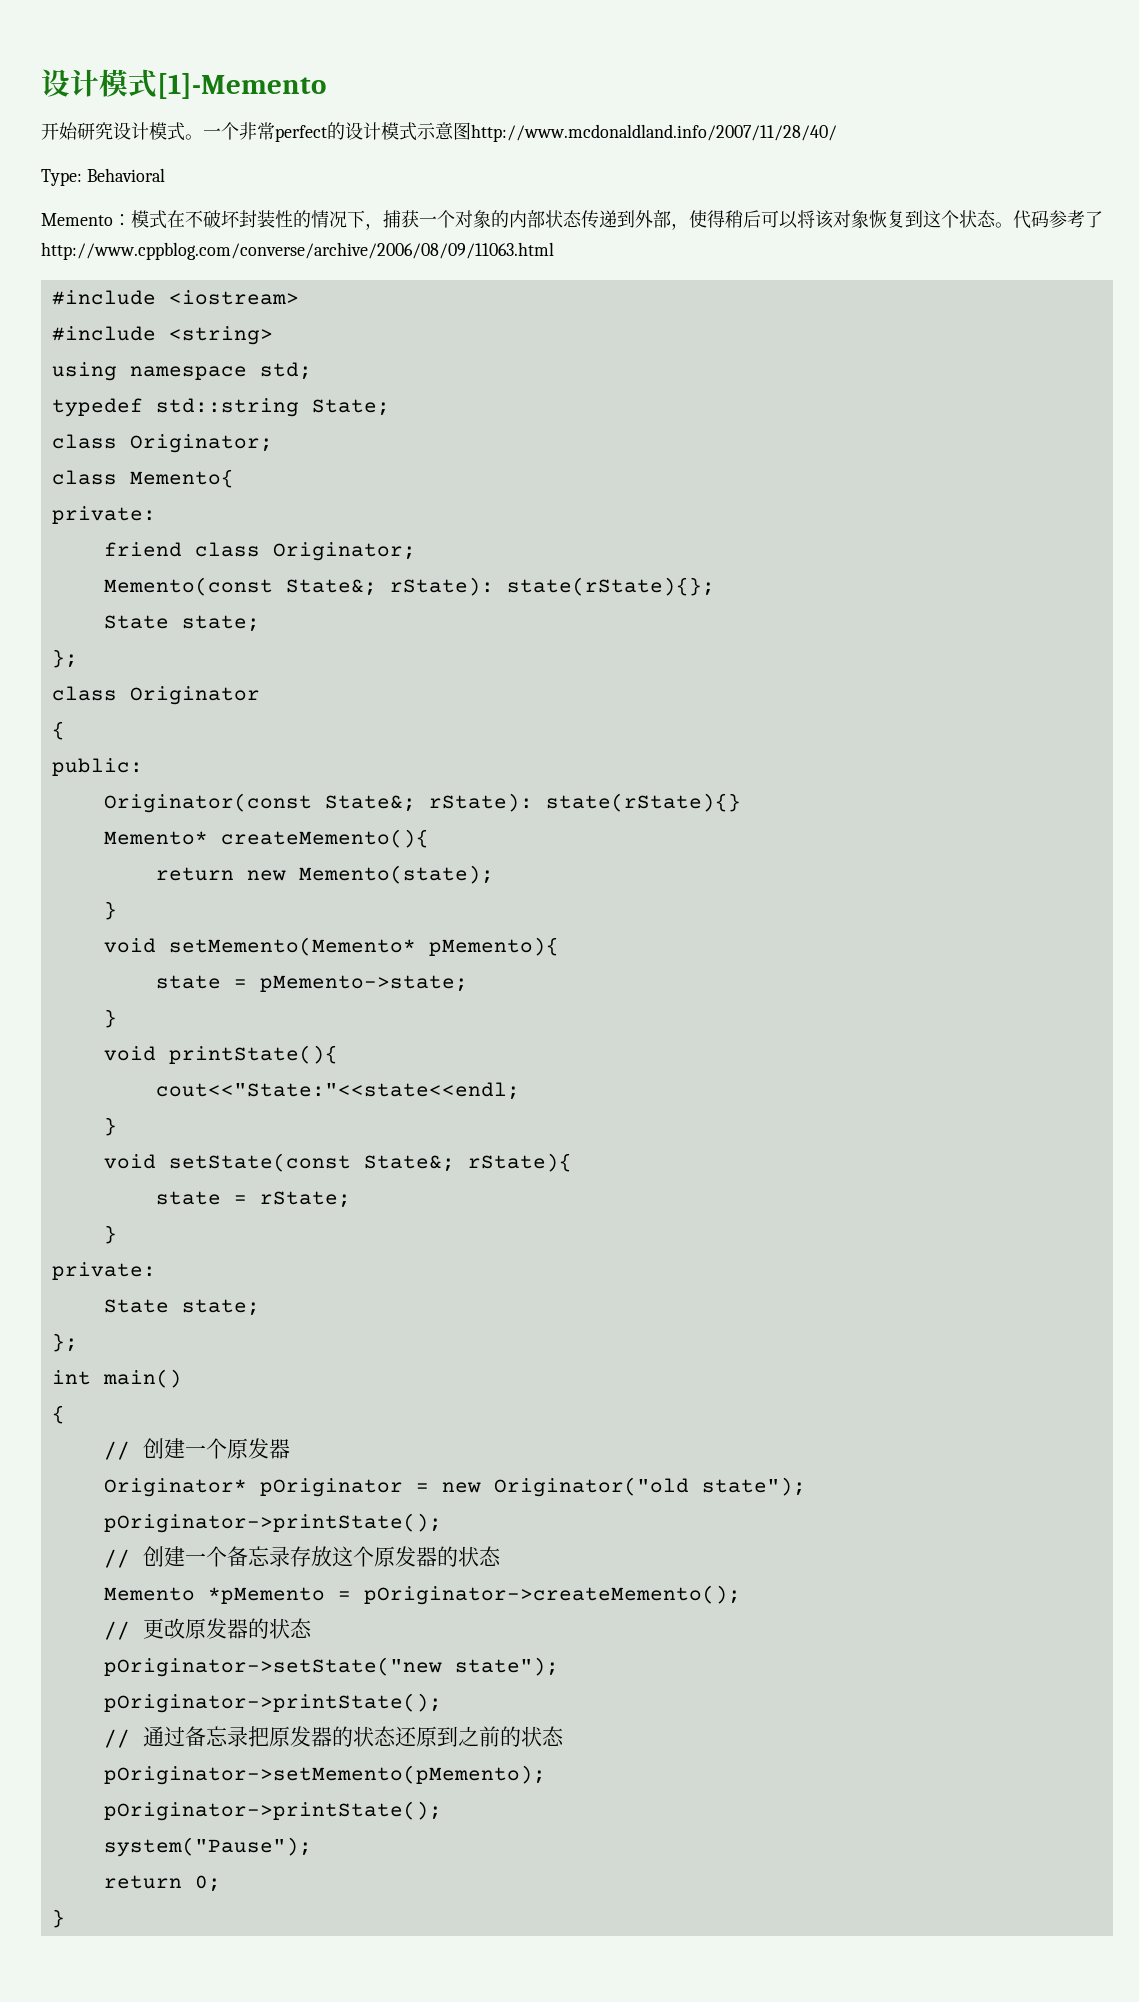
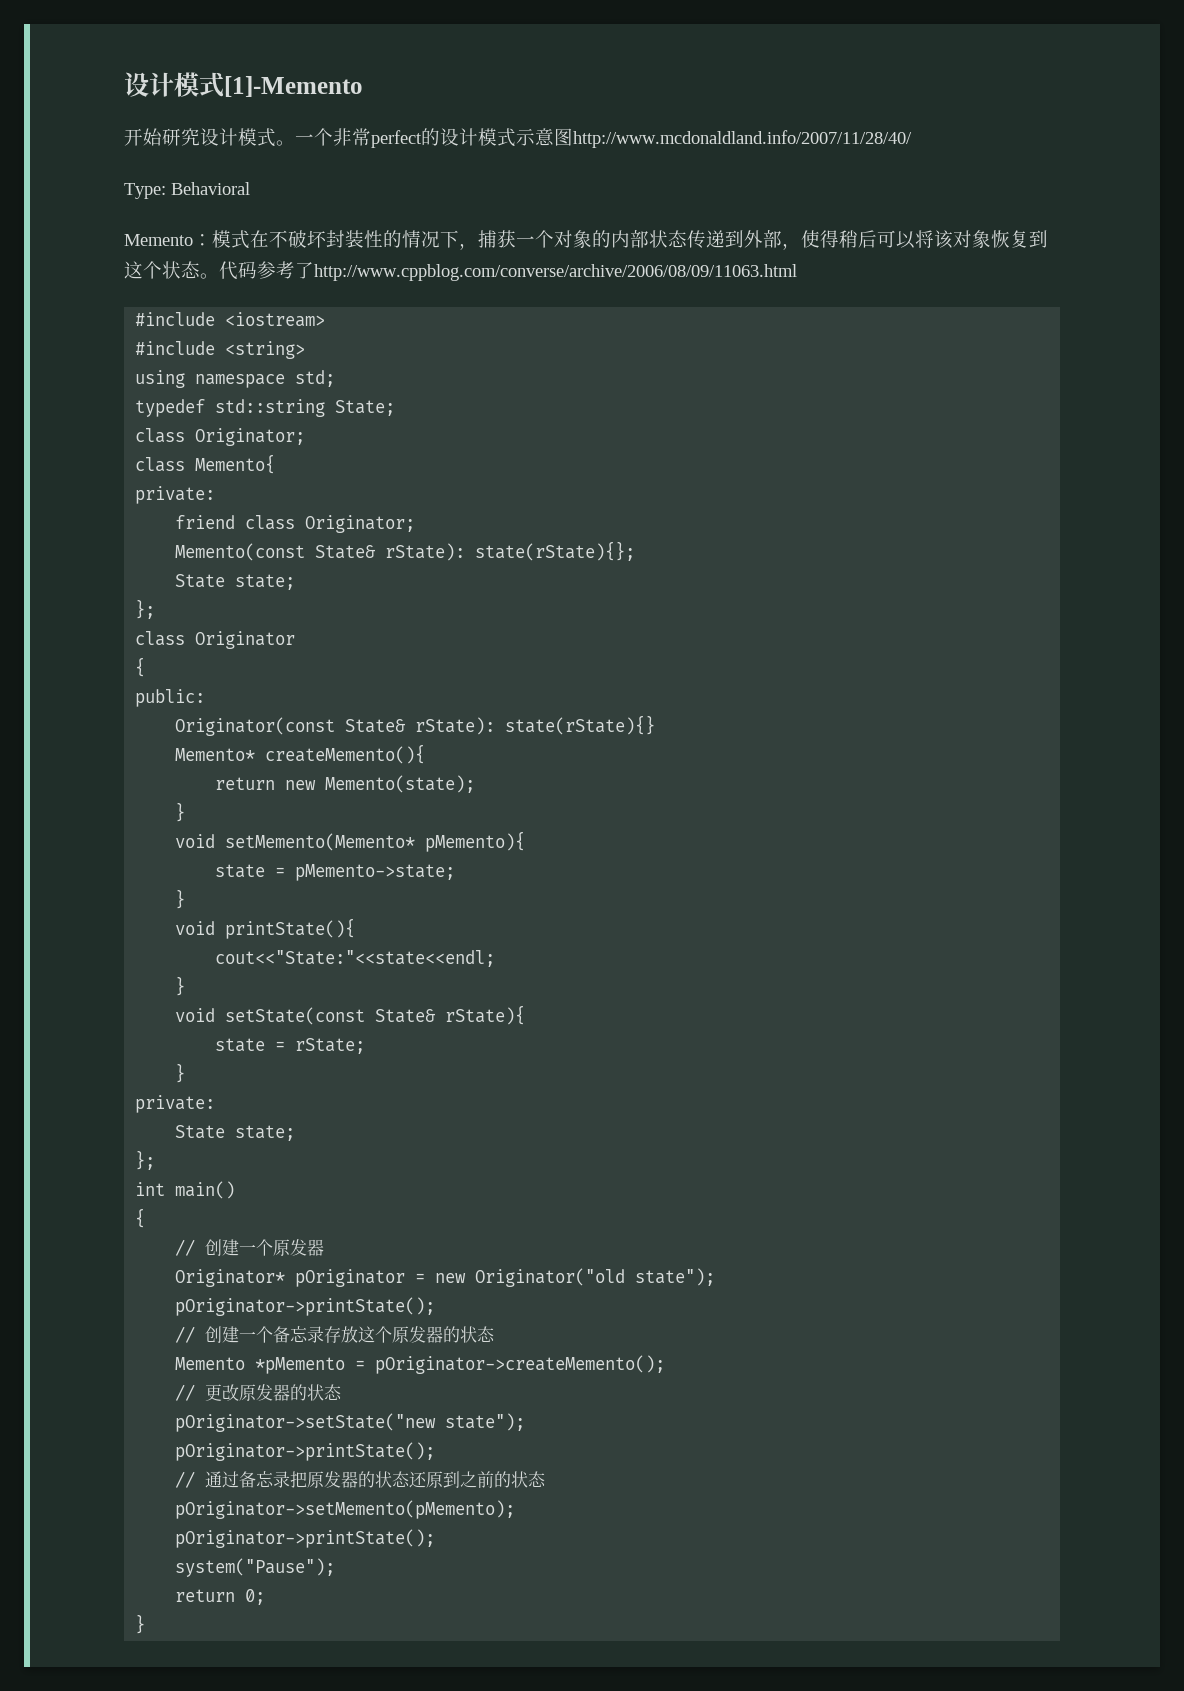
- Memento(const State&; rState): state(rState){};
+ Memento(const State& rState): state(rState){};
- Originator(const State&; rState): state(rState){}
+ Originator(const State& rState): state(rState){}
- void setState(const State&; rState){
+ void setState(const State& rState){

